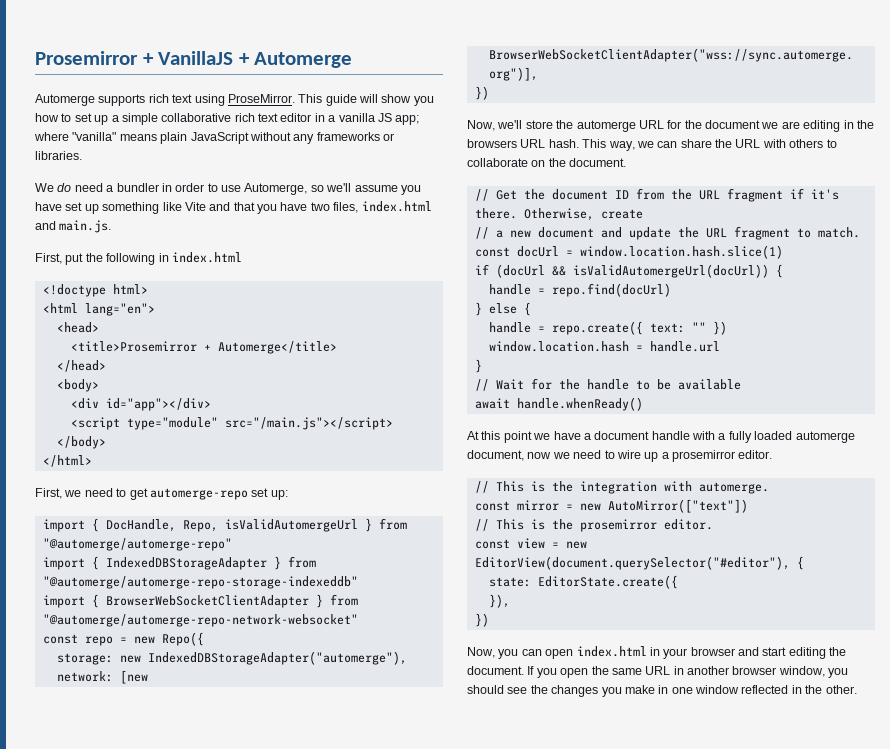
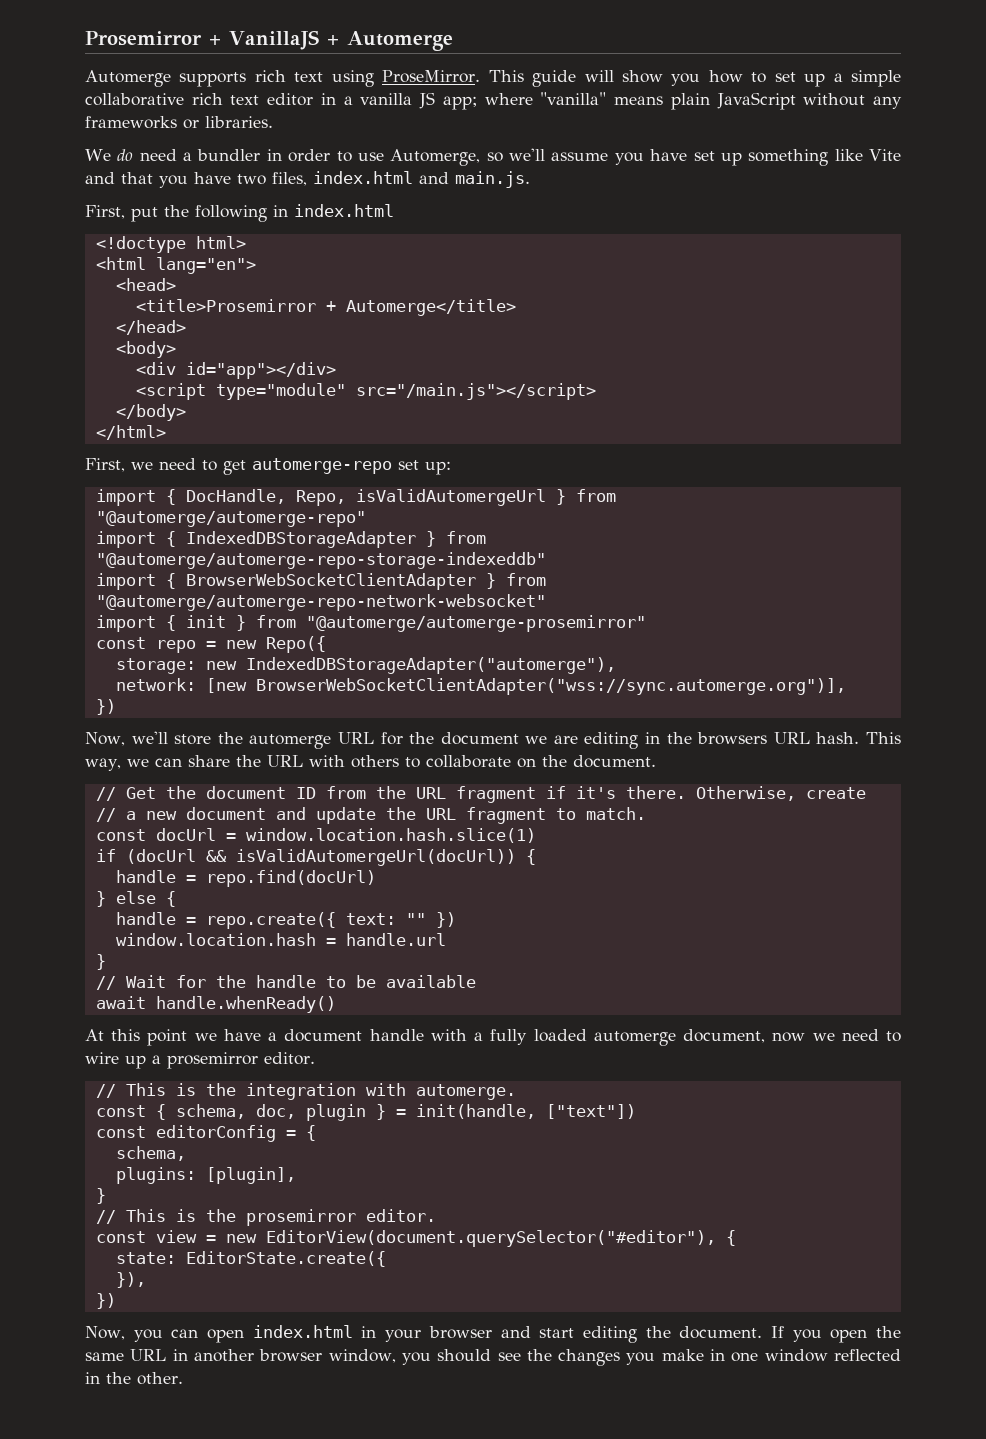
+ import { init } from "@automerge/automerge-prosemirror"
- const mirror = new AutoMirror(["text"])
+ const { schema, doc, plugin } = init(handle, ["text"])
+ const editorConfig = {
+ schema,
+ plugins: [plugin],
+ }

